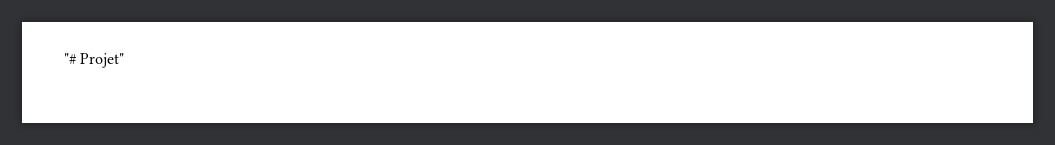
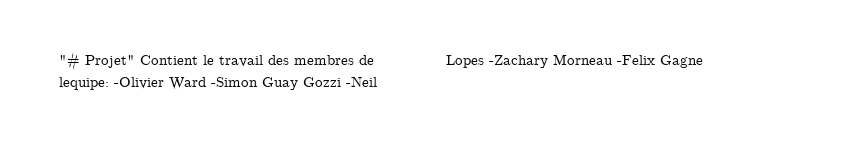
- "# Projet"
+ "# Projet" Contient le travail des membres de lequipe: -Olivier Ward -Simon Guay Gozzi -Neil Lopes -Zachary Morneau -Felix Gagne

